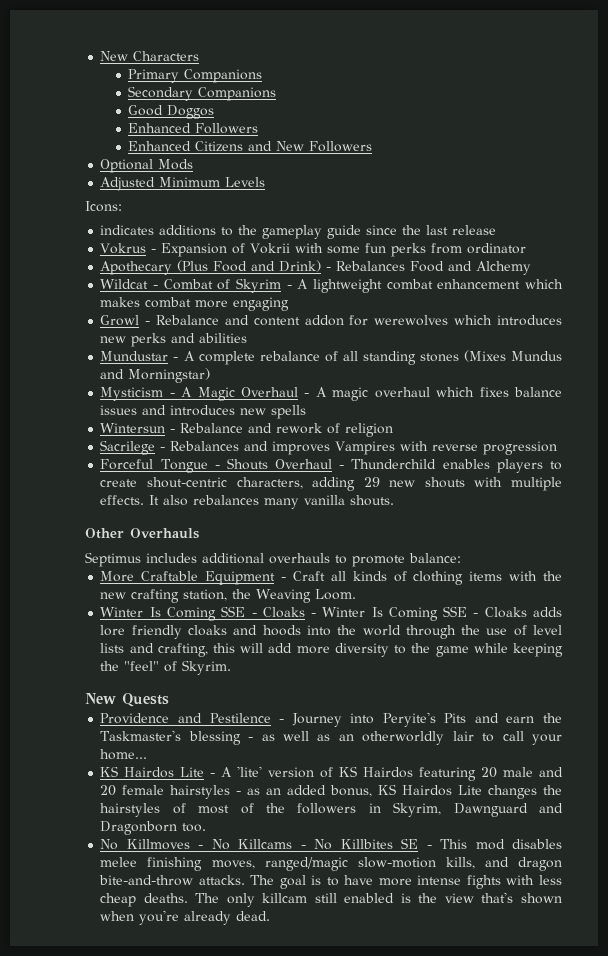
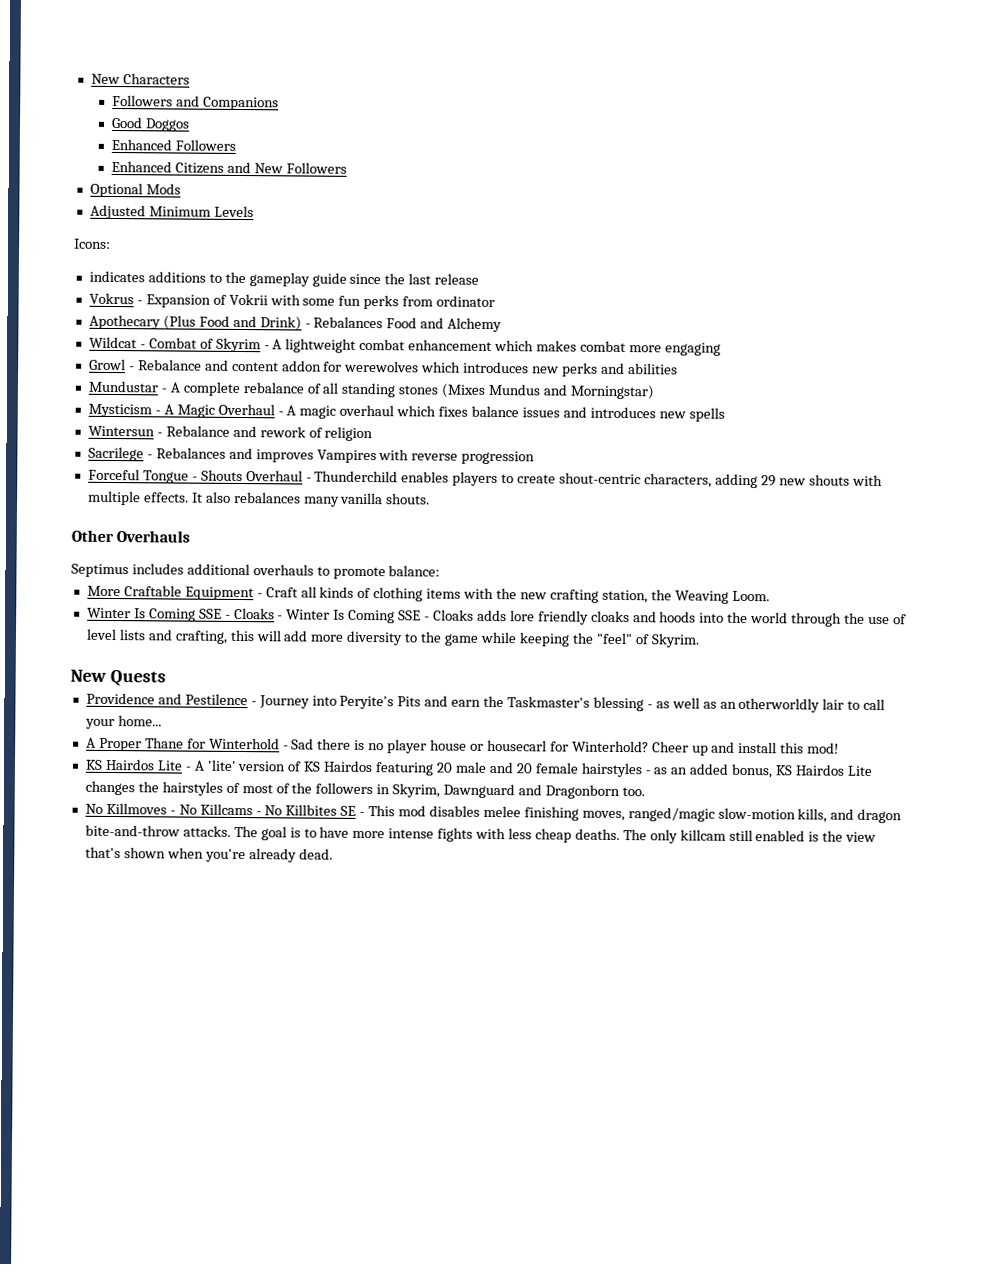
- Primary Companions
- Secondary Companions
+ Followers and Companions
+ A Proper Thane for Winterhold - Sad there is no player house or housecarl for Winterhold? Cheer up and install this mod!

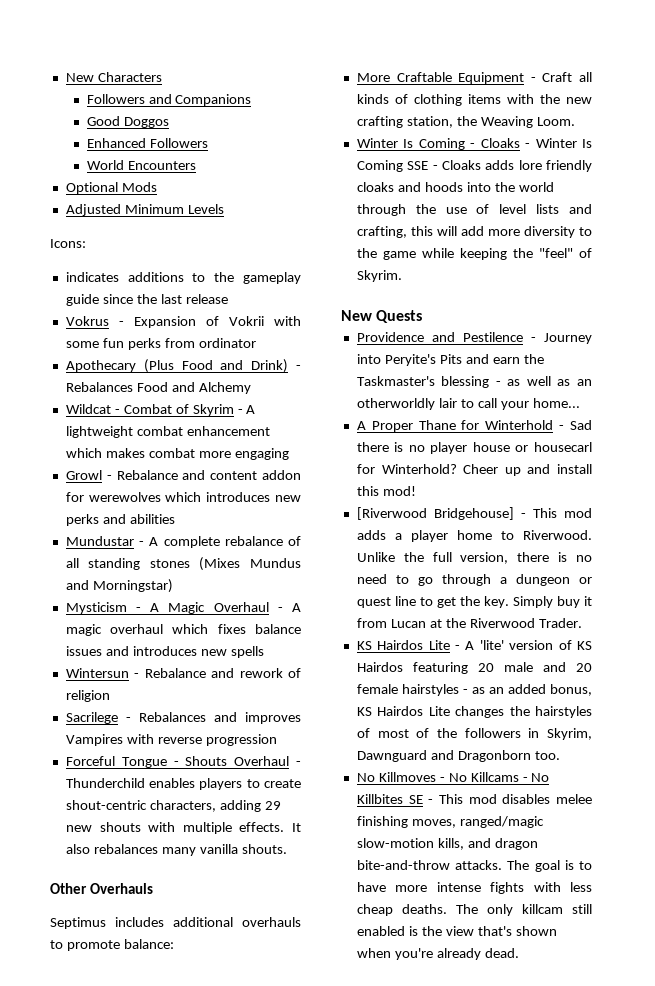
- Enhanced Citizens and New Followers
+ World Encounters
- Winter Is Coming SSE - Cloaks - Winter Is Coming SSE - Cloaks adds lore friendly cloaks and hoods into the world through the use of level lists and crafting, this will add more diversity to the game while keeping the "feel" of Skyrim.
+ Winter Is Coming - Cloaks - Winter Is Coming SSE - Cloaks adds lore friendly cloaks and hoods into the world through the use of level lists and crafting, this will add more diversity to the game while keeping the "feel" of Skyrim.
+ [Riverwood Bridgehouse] - This mod adds a player home to Riverwood. Unlike the full version, there is no need to go through a dungeon or quest line to get the key. Simply buy it from Lucan at the Riverwood Trader.

